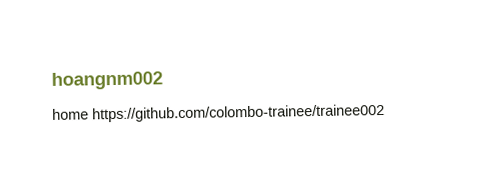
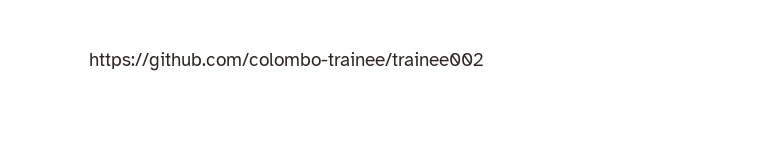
- hoangnm002
- home https://github.com/colombo-trainee/trainee002
+ https://github.com/colombo-trainee/trainee002

